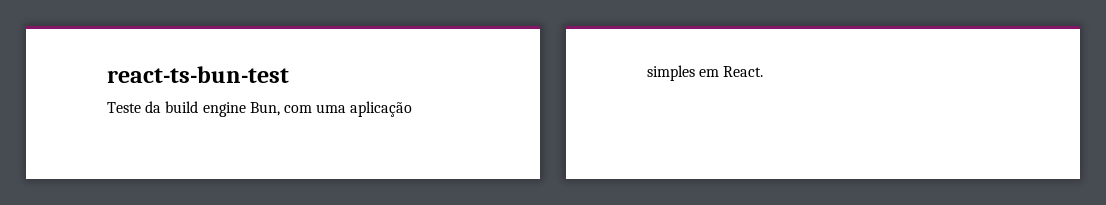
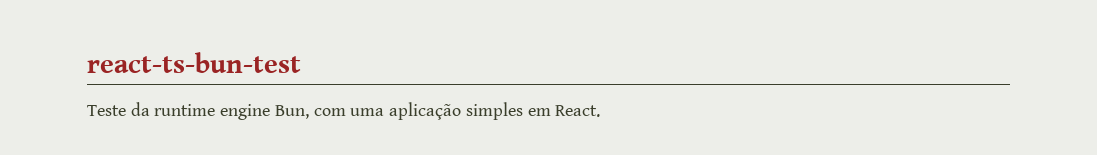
- Teste da build engine Bun, com uma aplicação simples em React.
+ Teste da runtime engine Bun, com uma aplicação simples em React.

